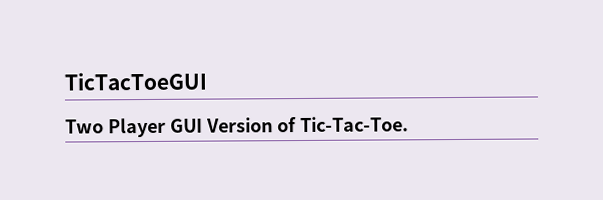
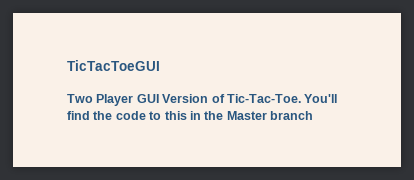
+ You'll find the code to this in the Master branch

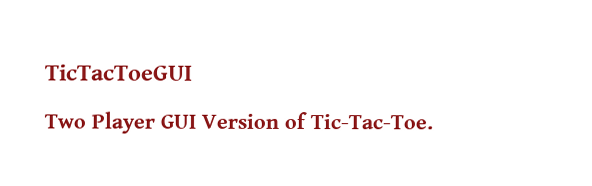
- You'll find the code to this in the Master branch

